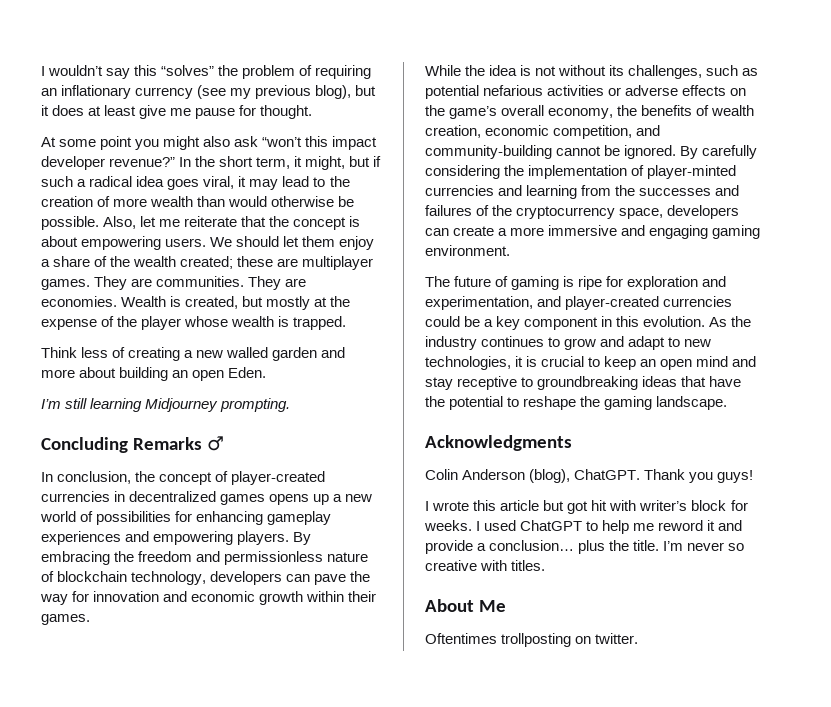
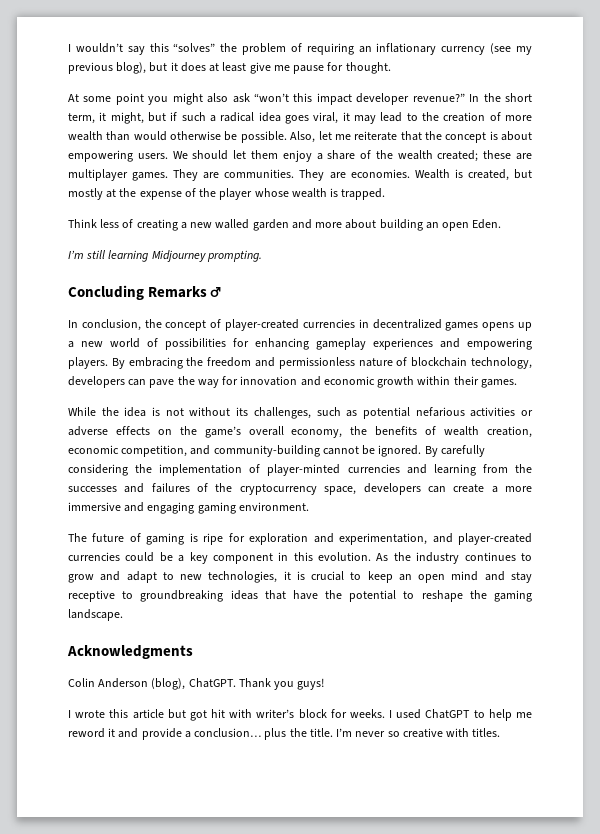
- About Me
- Oftentimes trollposting on twitter.

